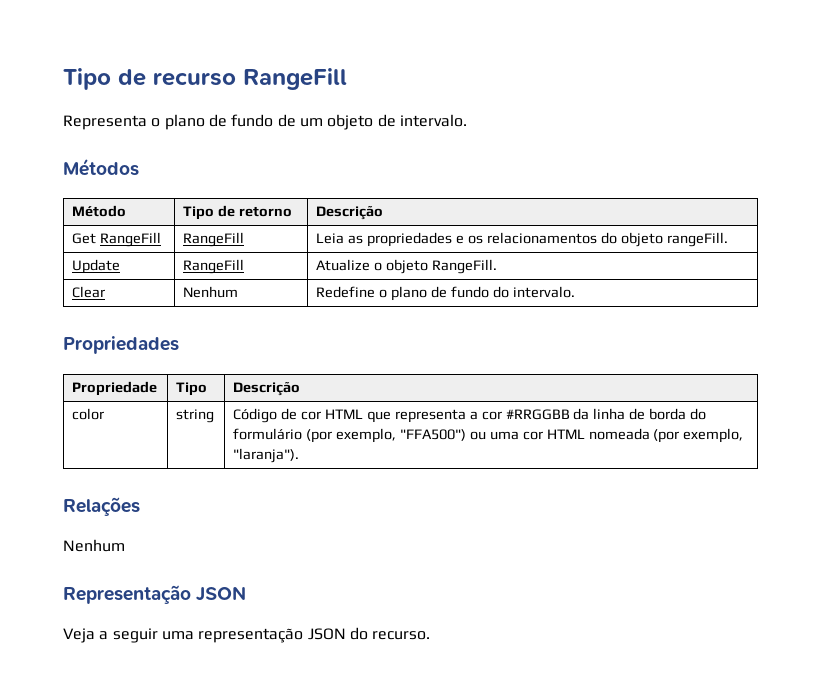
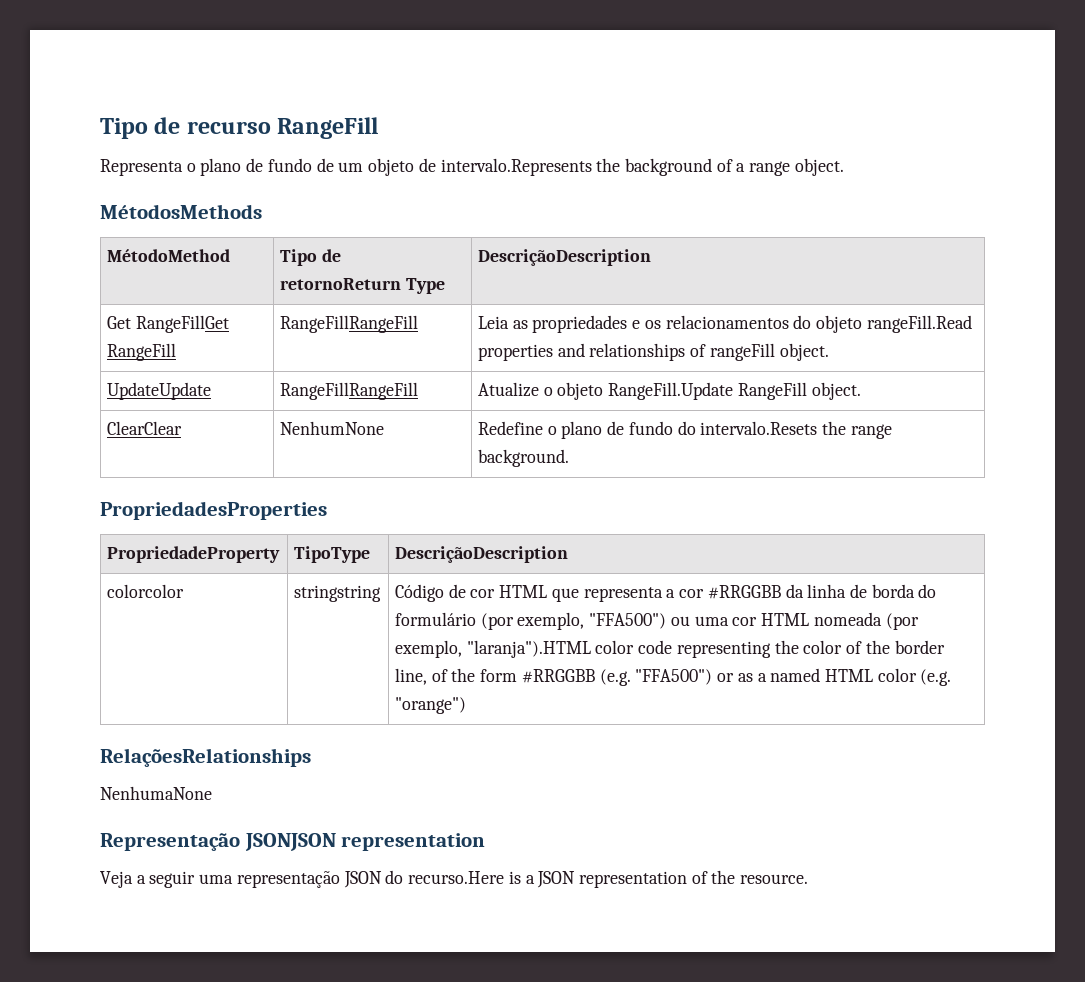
- Representa o plano de fundo de um objeto de intervalo.
- Métodos
- Método | Tipo de retorno | Descrição
+ Representa o plano de fundo de um objeto de intervalo.Represents the background of a range object.
+ MétodosMethods
+ MétodoMethod | Tipo de retornoReturn Type | DescriçãoDescription
- Get RangeFill | RangeFill | Leia as propriedades e os relacionamentos do objeto rangeFill.
- Update | RangeFill | Atualize o objeto RangeFill.
- Clear | Nenhum | Redefine o plano de fundo do intervalo.
- Propriedades
- Propriedade | Tipo | Descrição
- color | string | Código de cor HTML que representa a cor #RRGGBB da linha de borda do formulário (por exemplo, "FFA500") ou uma cor HTML nomeada (por exemplo, "laranja").
- Relações
- Nenhum
+ Get RangeFillGet RangeFill | RangeFillRangeFill | Leia as propriedades e os relacionamentos do objeto rangeFill.Read properties and relationships of rangeFill object.
+ UpdateUpdate | RangeFillRangeFill | Atualize o objeto RangeFill.Update RangeFill object.
+ ClearClear | NenhumNone | Redefine o plano de fundo do intervalo.Resets the range background.
+ PropriedadesProperties
+ PropriedadeProperty | TipoType | DescriçãoDescription
+ colorcolor | stringstring | Código de cor HTML que representa a cor #RRGGBB da linha de borda do formulário (por exemplo, "FFA500") ou uma cor HTML nomeada (por exemplo, "laranja").HTML color code representing the color of the border line, of the form #RRGGBB (e.g. "FFA500") or as a named HTML color (e.g. "orange")
+ RelaçõesRelationships
+ NenhumaNone
- Representação JSON
+ Representação JSONJSON representation
- Veja a seguir uma representação JSON do recurso.
+ Veja a seguir uma representação JSON do recurso.Here is a JSON representation of the resource.

